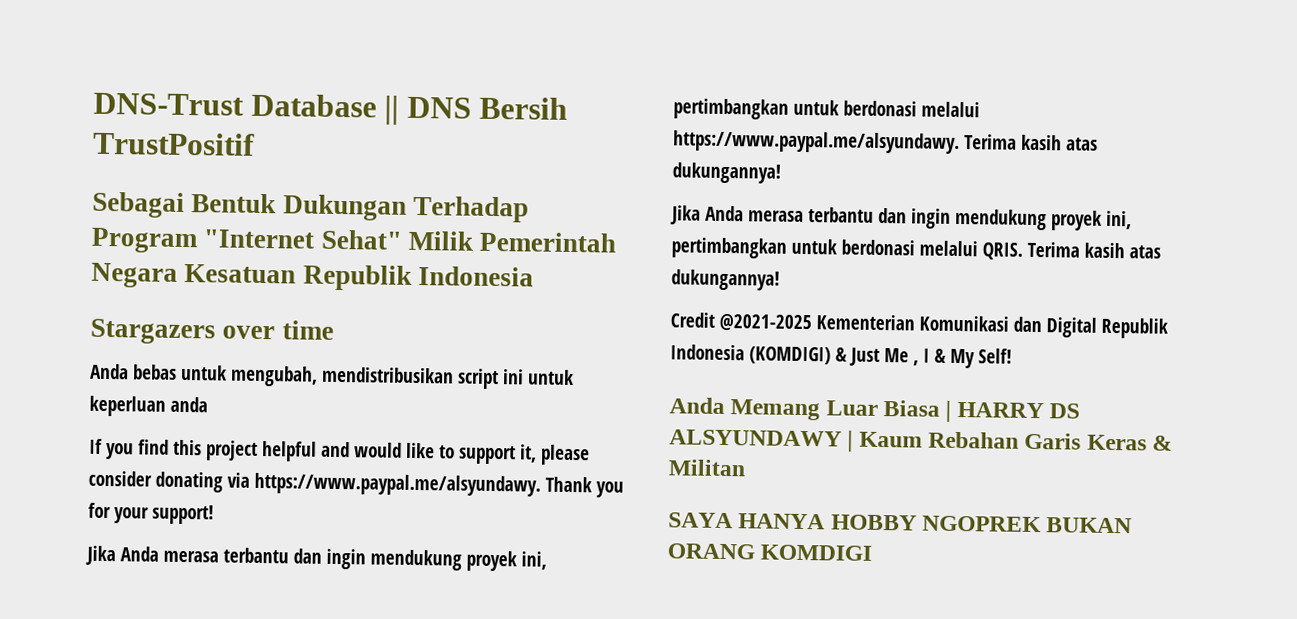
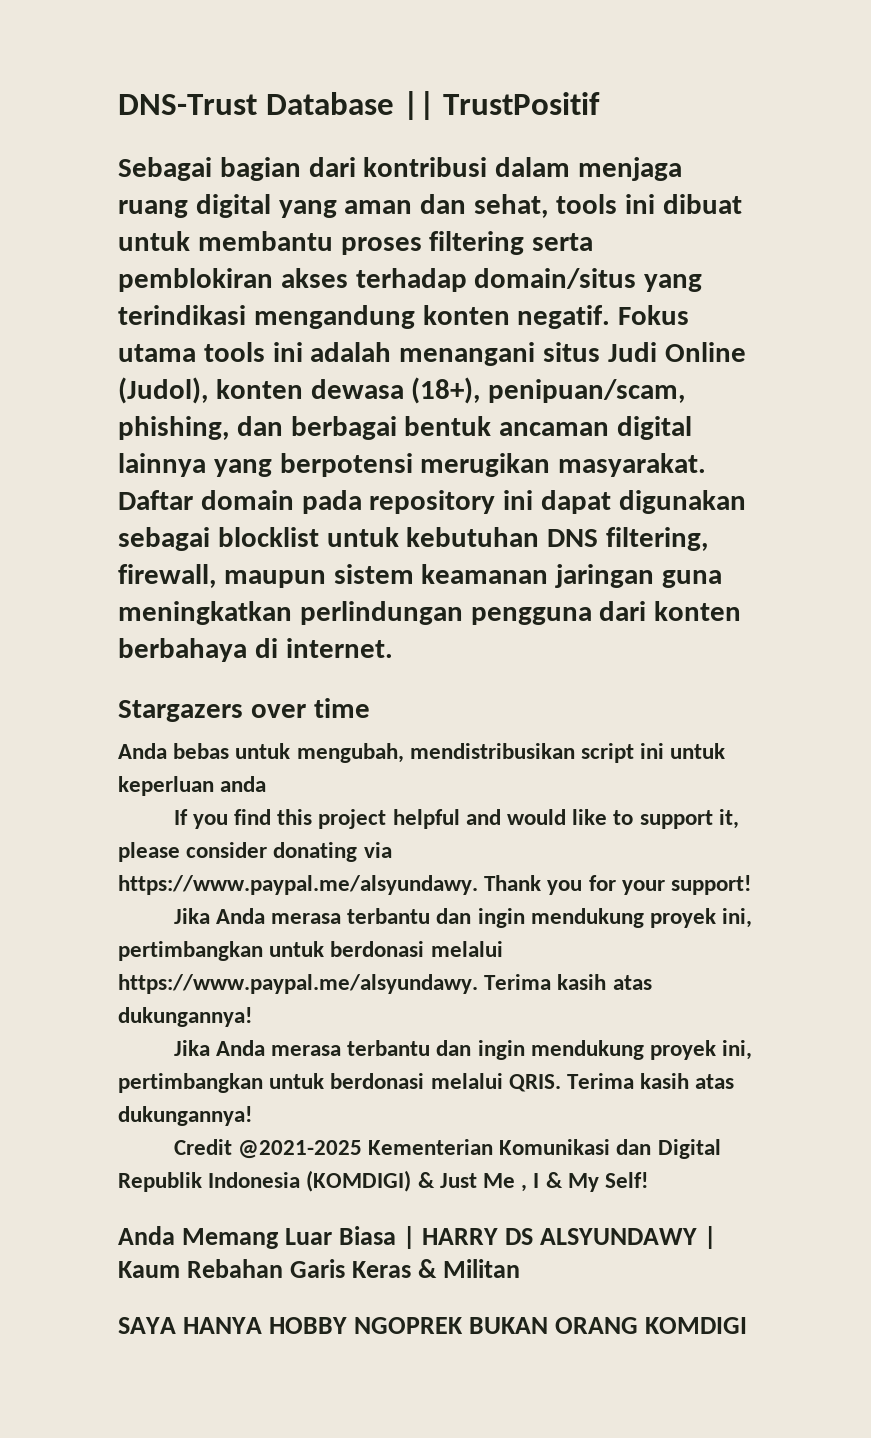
- DNS-Trust Database || DNS Bersih TrustPositif
+ DNS-Trust Database || TrustPositif
- Sebagai Bentuk Dukungan Terhadap Program "Internet Sehat" Milik Pemerintah Negara Kesatuan Republik Indonesia
+ Sebagai bagian dari kontribusi dalam menjaga ruang digital yang aman dan sehat, tools ini dibuat untuk membantu proses filtering serta pemblokiran akses terhadap domain/situs yang terindikasi mengandung konten negatif. Fokus utama tools ini adalah menangani situs Judi Online (Judol), konten dewasa (18+), penipuan/scam, phishing, dan berbagai bentuk ancaman digital lainnya yang berpotensi merugikan masyarakat. Daftar domain pada repository ini dapat digunakan sebagai blocklist untuk kebutuhan DNS filtering, firewall, maupun sistem keamanan jaringan guna meningkatkan perlindungan pengguna dari konten berbahaya di internet.

